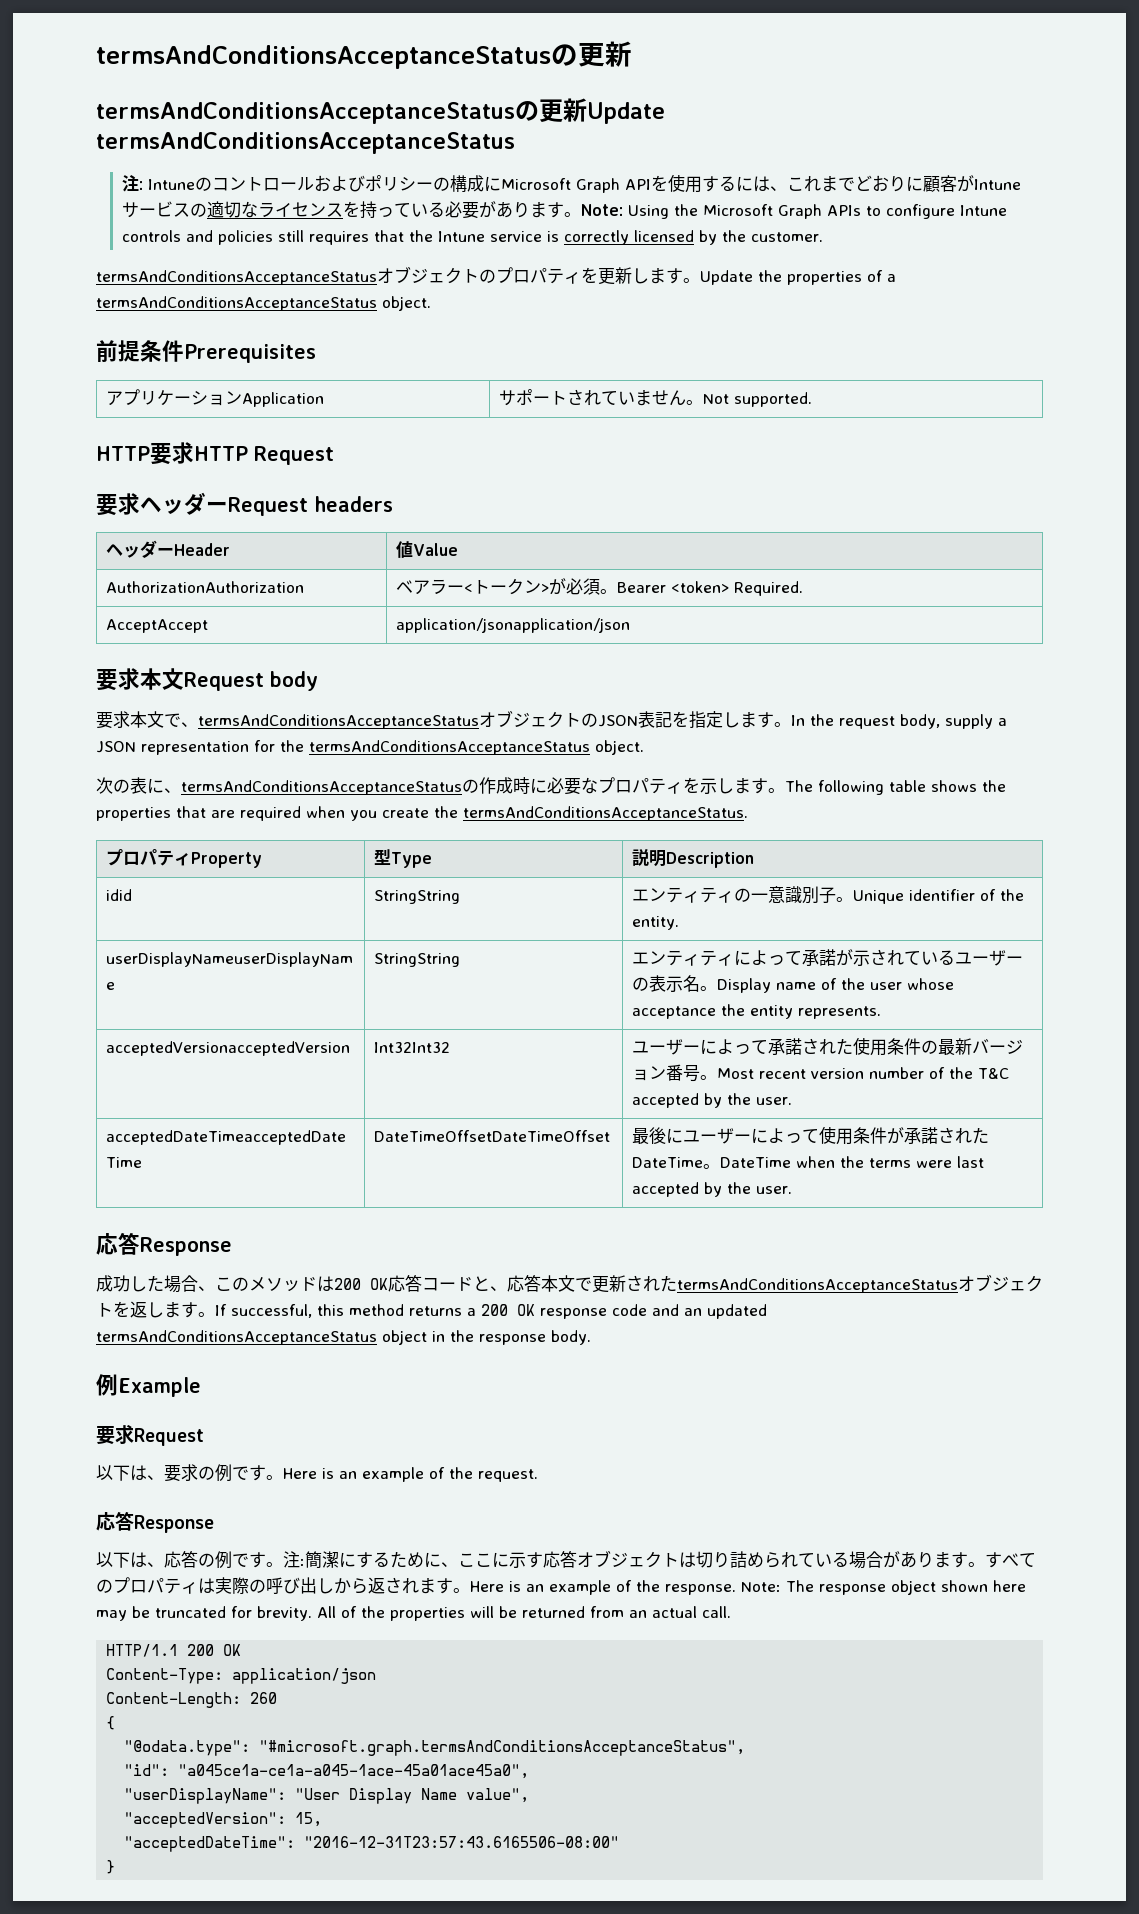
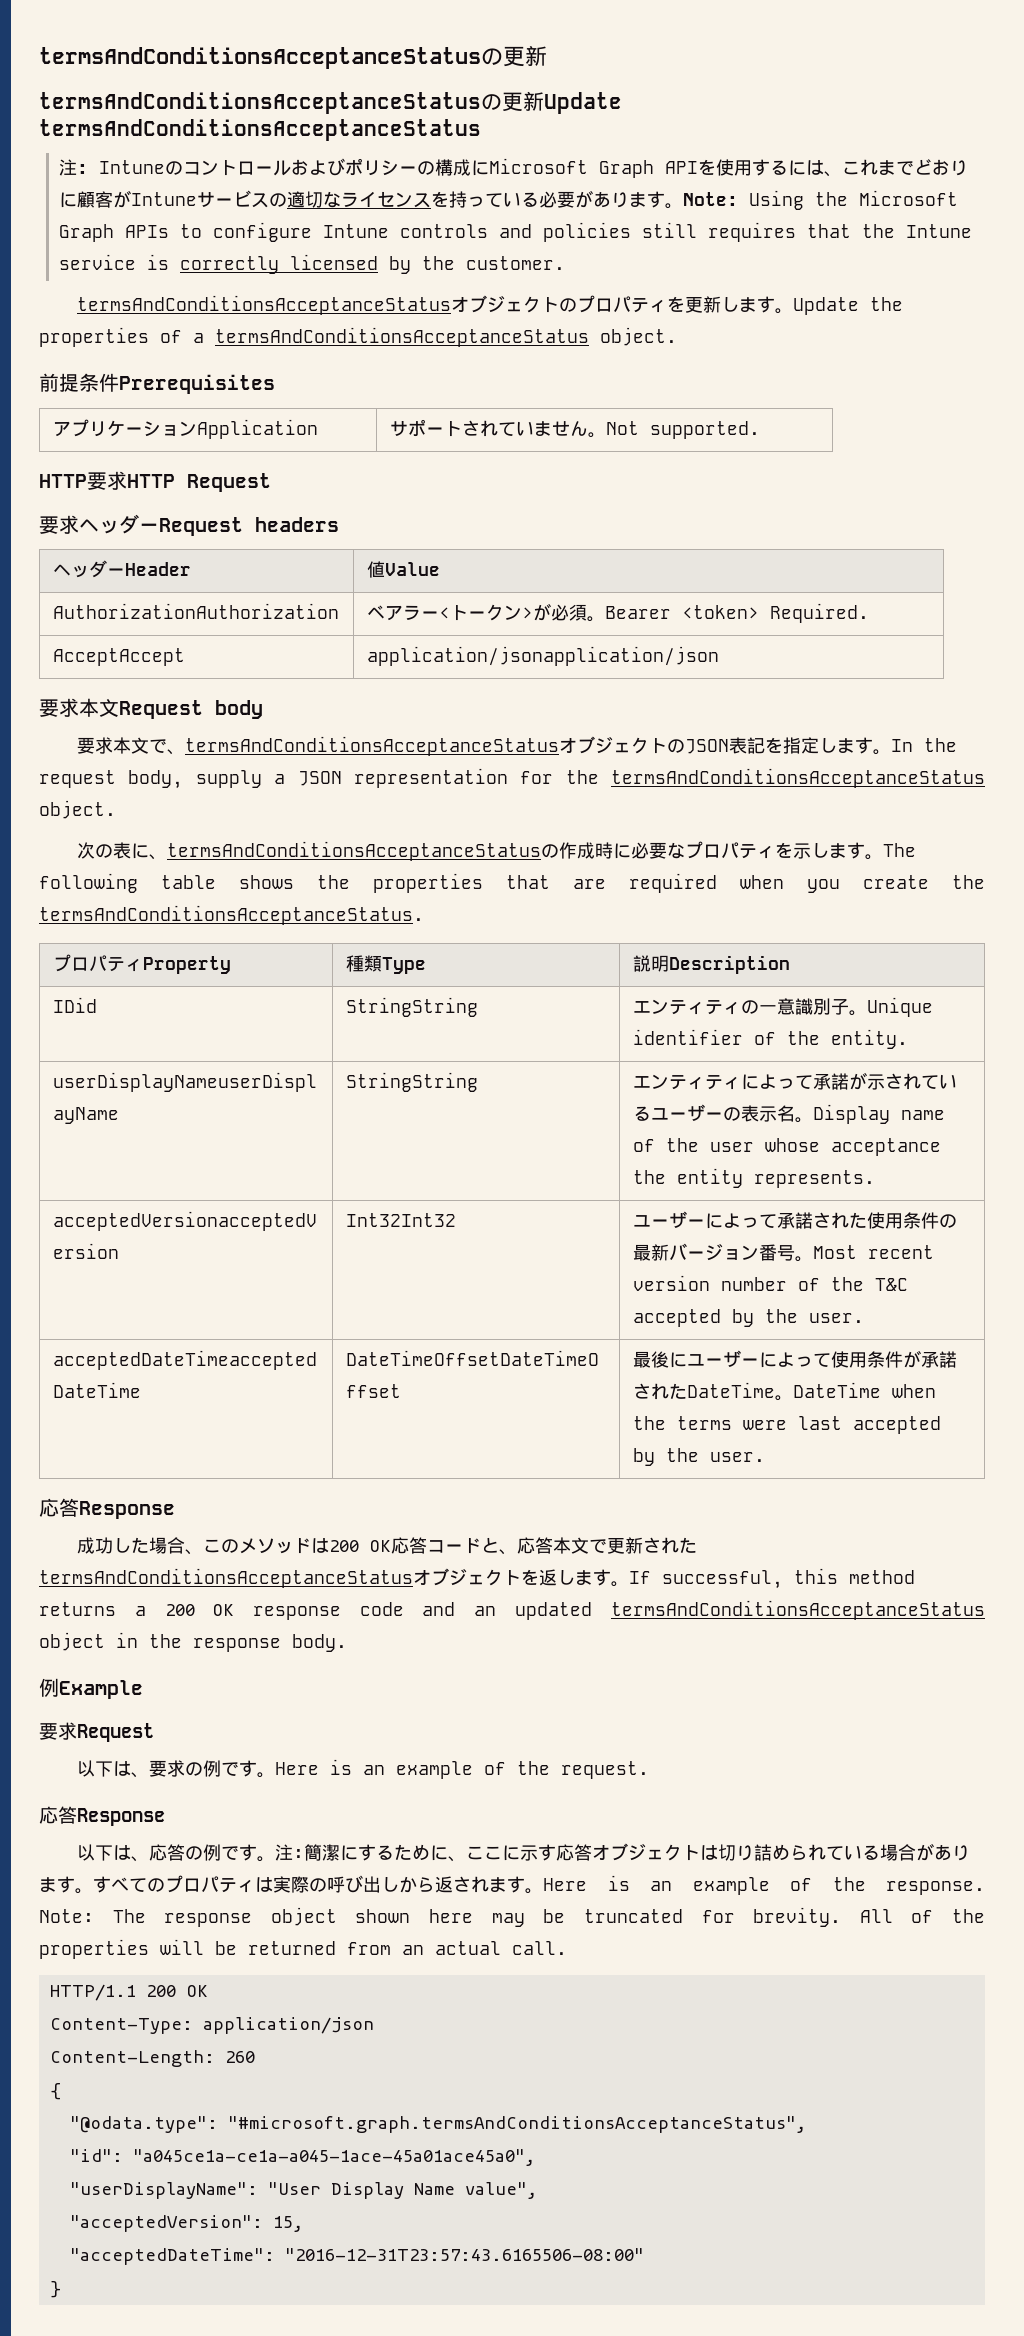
- プロパティProperty | 型Type | 説明Description
+ プロパティProperty | 種類Type | 説明Description
- idid | StringString | エンティティの一意識別子。Unique identifier of the entity.
+ IDid | StringString | エンティティの一意識別子。Unique identifier of the entity.

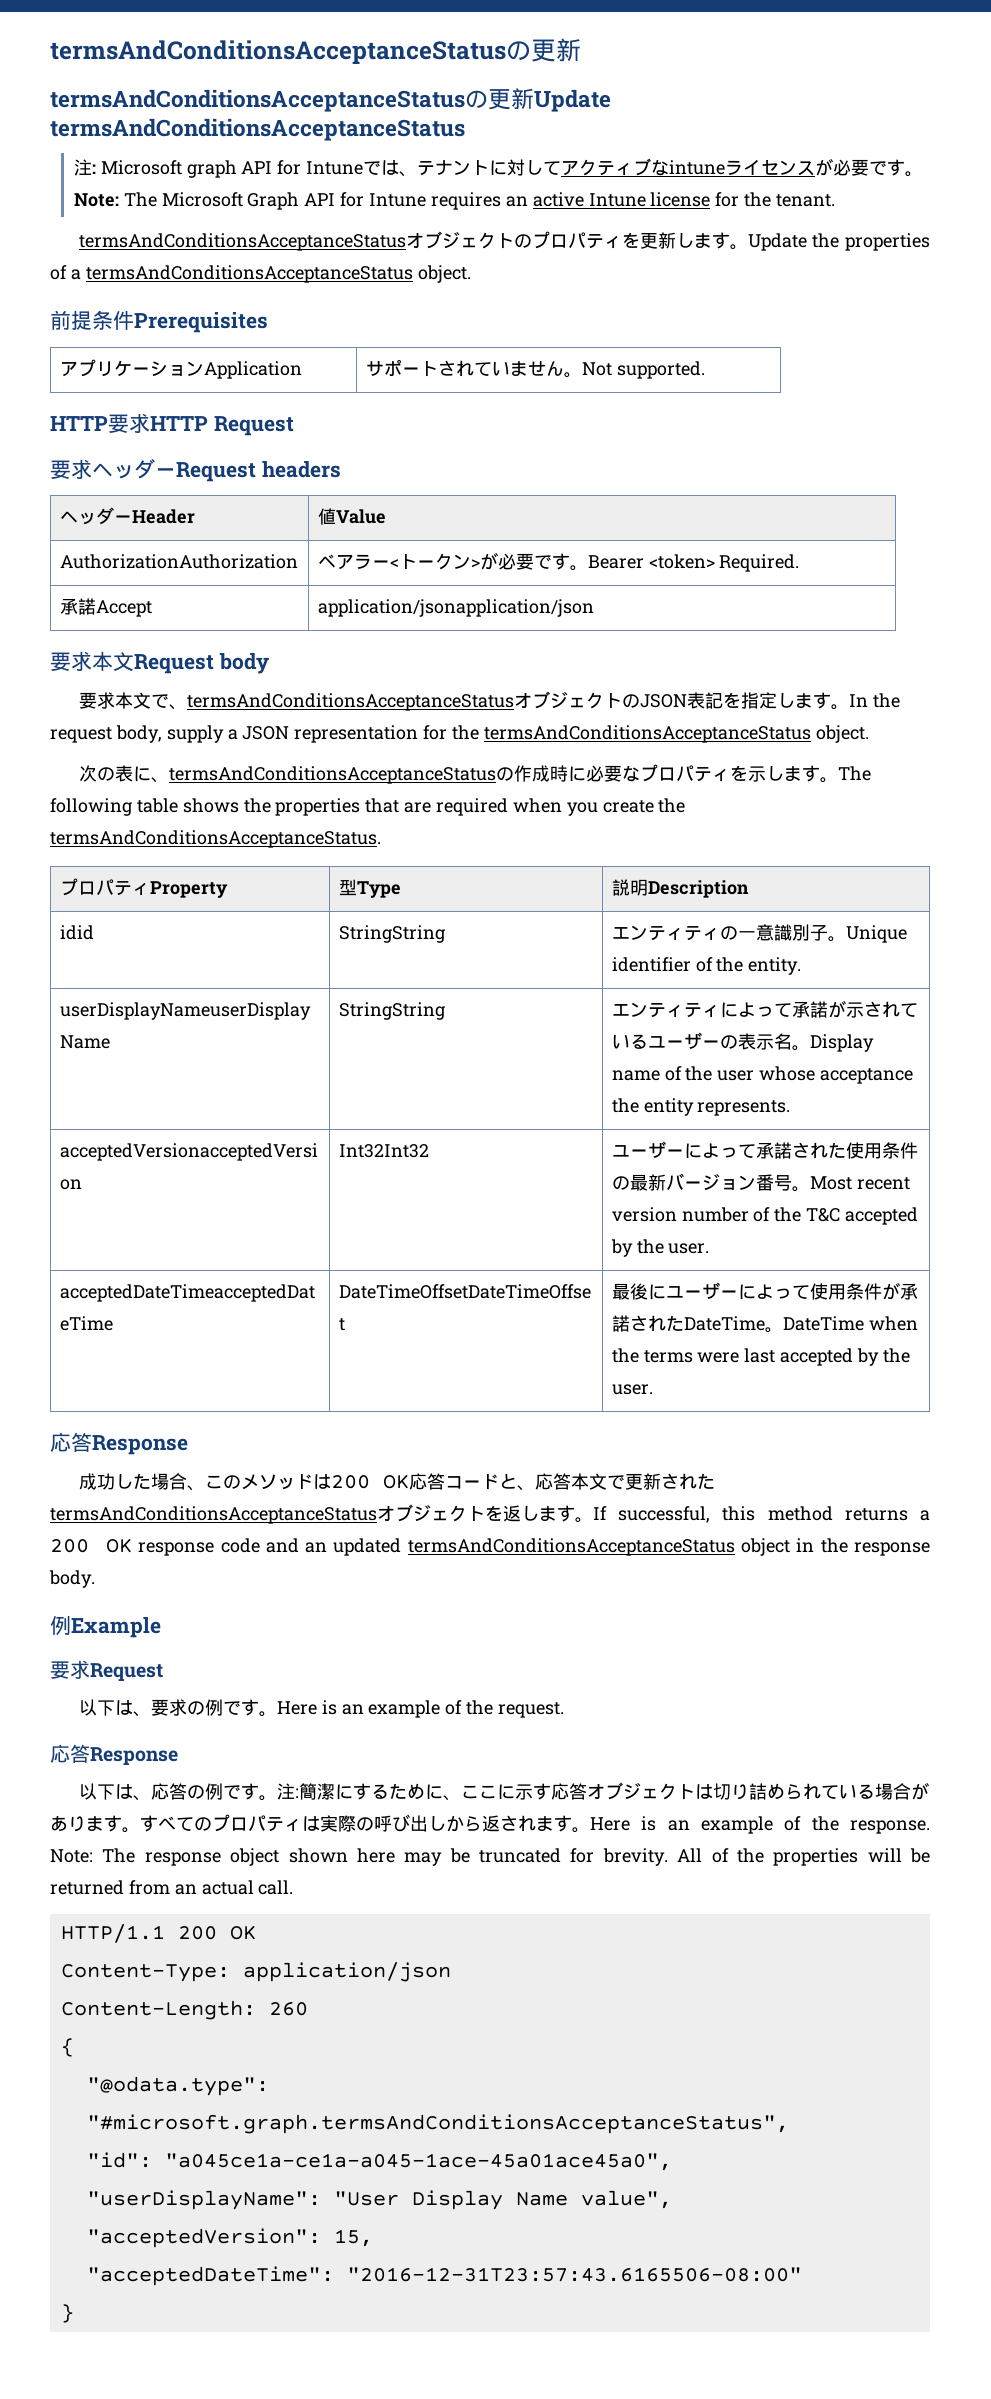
- 注: Intuneのコントロールおよびポリシーの構成にMicrosoft Graph APIを使用するには、これまでどおりに顧客がIntuneサービスの適切なライセンスを持っている必要があります。Note: Using the Microsoft Graph APIs to configure Intune controls and policies still requires that the Intune service is correctly licensed by the customer.
+ 注: Microsoft graph API for Intuneでは、テナントに対してアクティブなintuneライセンスが必要です。Note: The Microsoft Graph API for Intune requires an active Intune license for the tenant.
- AuthorizationAuthorization | ベアラー<トークン>が必須。Bearer <token> Required.
+ AuthorizationAuthorization | ベアラー<トークン>が必要です。Bearer <token> Required.
- AcceptAccept | application/jsonapplication/json
+ 承諾Accept | application/jsonapplication/json
- プロパティProperty | 種類Type | 説明Description
+ プロパティProperty | 型Type | 説明Description
- IDid | StringString | エンティティの一意識別子。Unique identifier of the entity.
+ idid | StringString | エンティティの一意識別子。Unique identifier of the entity.

